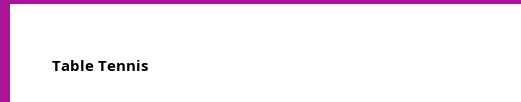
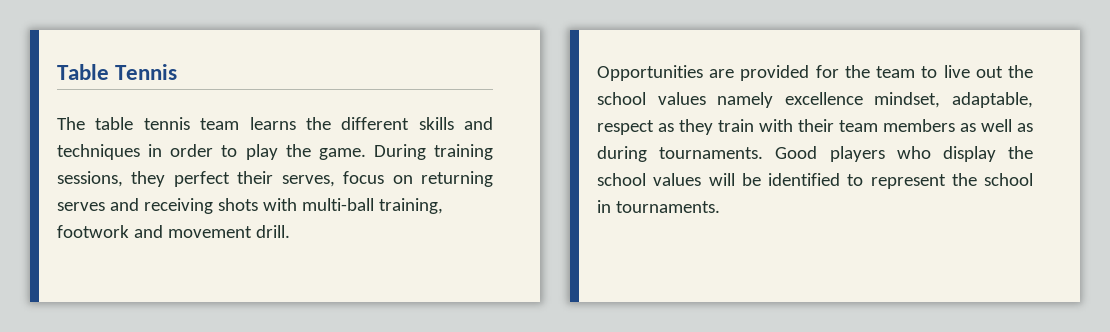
+ The table tennis team learns the different skills and techniques in order to play the game. During training sessions, they perfect their serves, focus on returning serves and receiving shots with multi-ball training, footwork and movement drill.
+ Opportunities are provided for the team to live out the school values namely excellence mindset, adaptable, respect as they train with their team members as well as during tournaments. Good players who display the school values will be identified to represent the school in tournaments.

